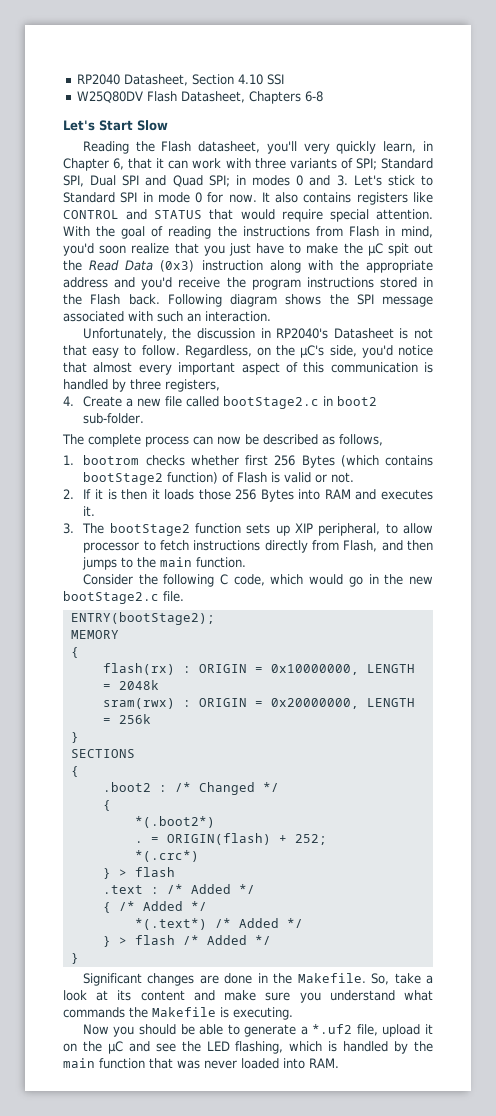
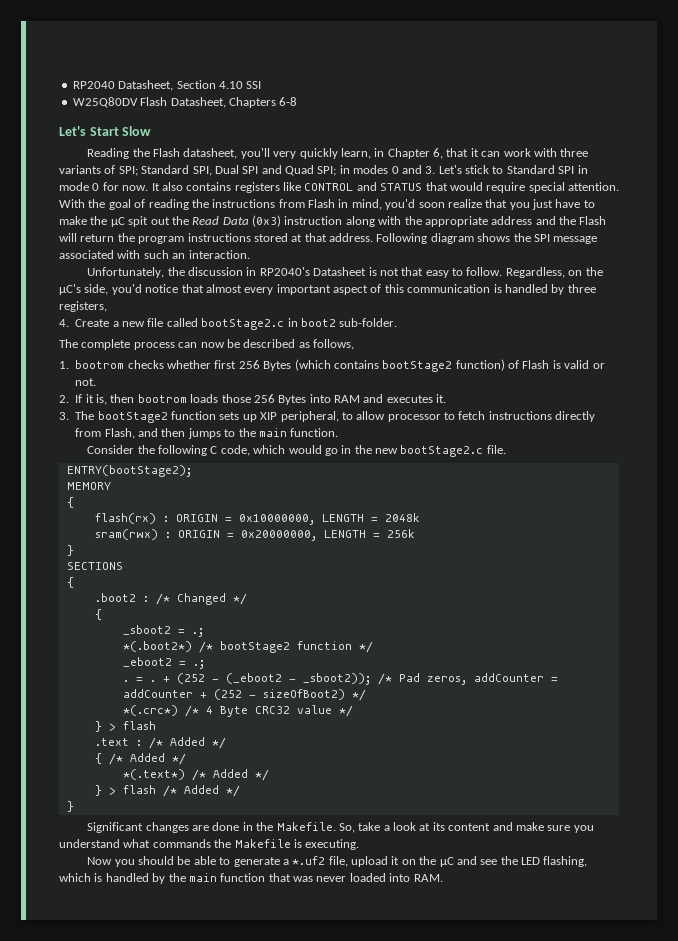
- With the goal of reading the instructions from Flash in mind, you'd soon realize that you just have to make the µC spit out the Read Data (0x3) instruction along with the appropriate address and you'd receive the program instructions stored in the Flash back.
+ With the goal of reading the instructions from Flash in mind, you'd soon realize that you just have to make the µC spit out the Read Data (0x3) instruction along with the appropriate address and the Flash will return the program instructions stored at that address.
- 2. If it is then it loads those 256 Bytes into RAM and executes it.
+ 2. If it is, then bootrom loads those 256 Bytes into RAM and executes it.
- *(.boot2*)
- . = ORIGIN(flash) + 252;
- *(.crc*)
+ _sboot2 = .;
+ *(.boot2*) /* bootStage2 function */
+ _eboot2 = .;
+ . = . + (252 - (_eboot2 - _sboot2)); /* Pad zeros, addCounter = addCounter + (252 - sizeOfBoot2) */
+ *(.crc*) /* 4 Byte CRC32 value */

